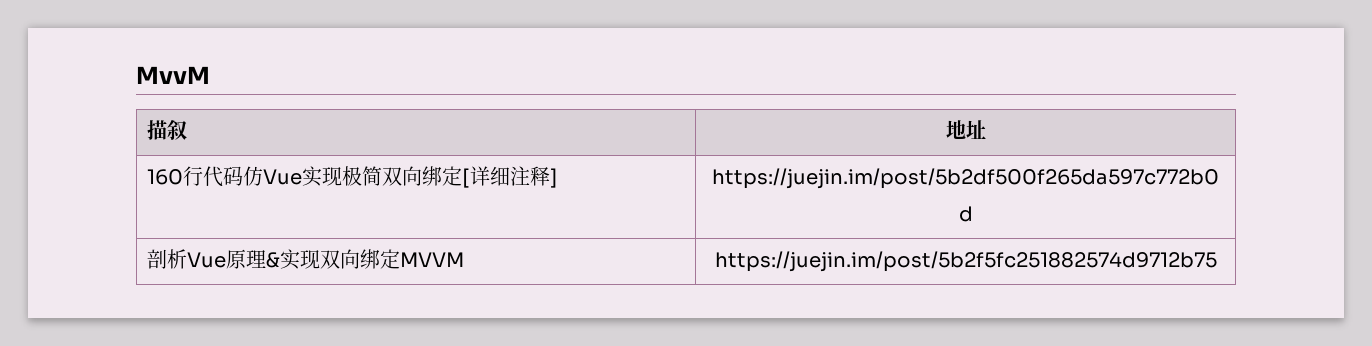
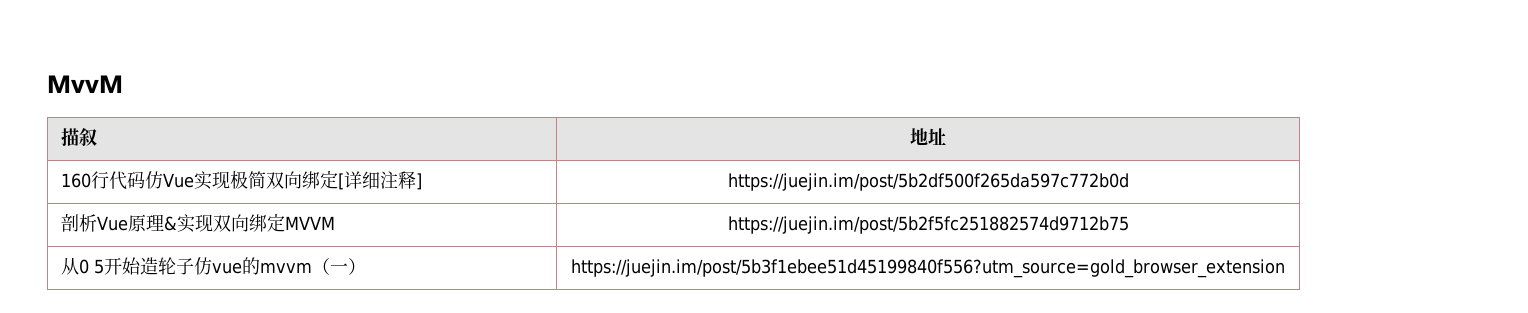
+ 从0 5开始造轮子仿vue的mvvm（一） | https://juejin.im/post/5b3f1ebee51d45199840f556?utm_source=gold_browser_extension

